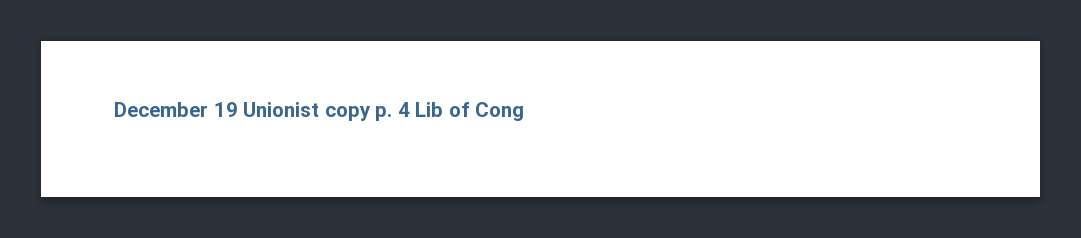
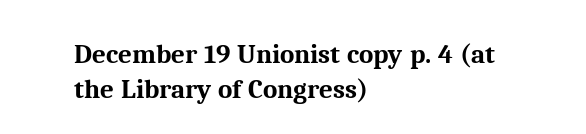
- December 19 Unionist copy p. 4 Lib of Cong
+ December 19 Unionist copy p. 4 (at the Library of Congress)

